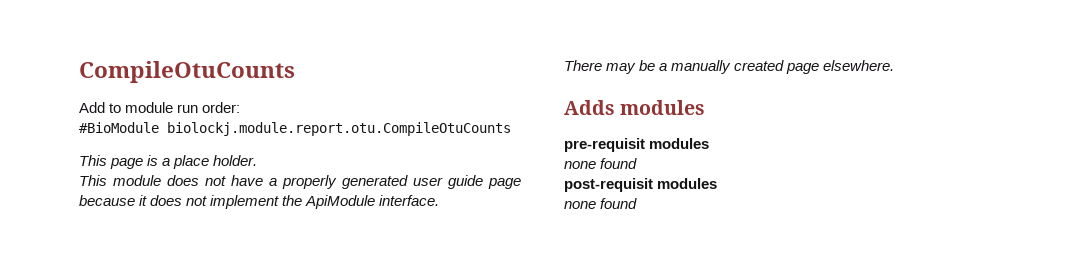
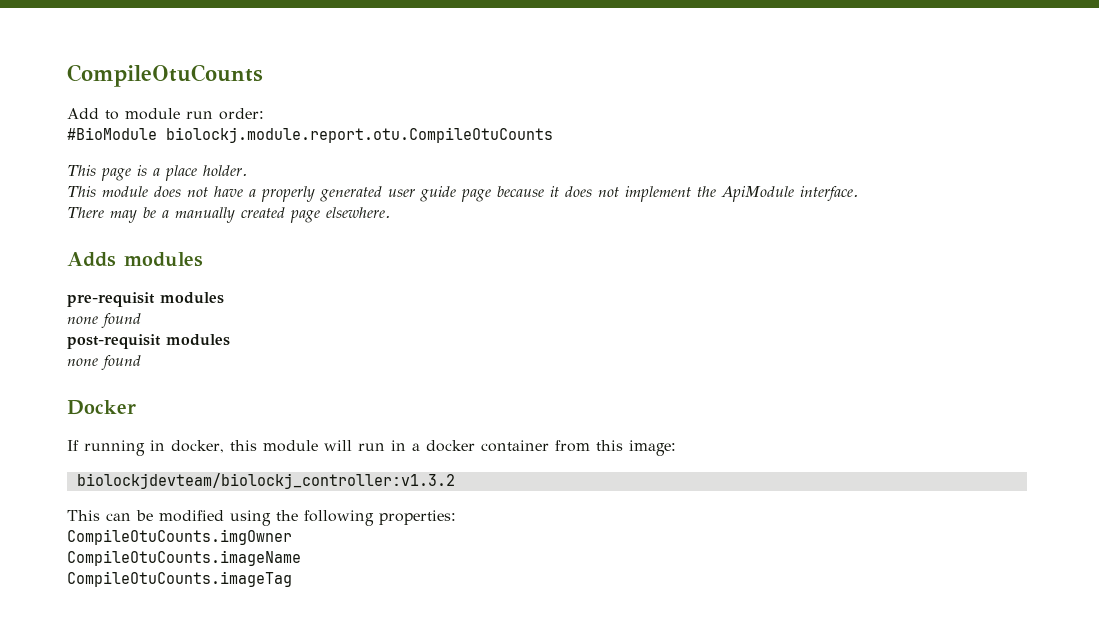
+ Docker
+ If running in docker, this module will run in a docker container from this image:
+ biolockjdevteam/biolockj_controller:v1.3.2
+ This can be modified using the following properties:
+ CompileOtuCounts.imgOwner
+ CompileOtuCounts.imageName
+ CompileOtuCounts.imageTag

